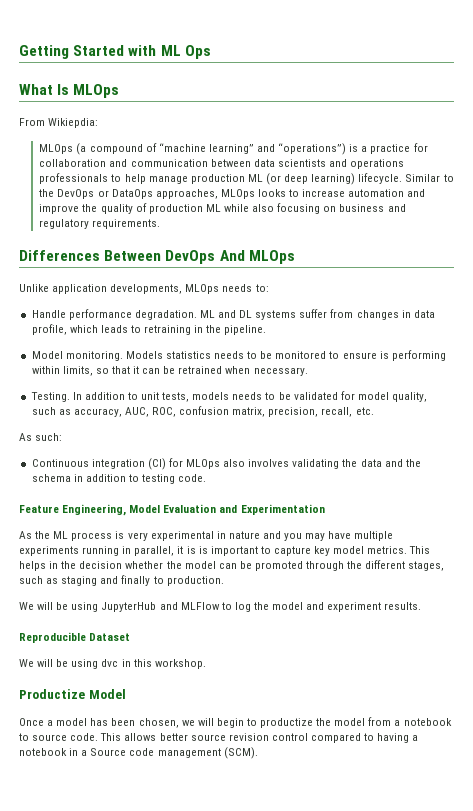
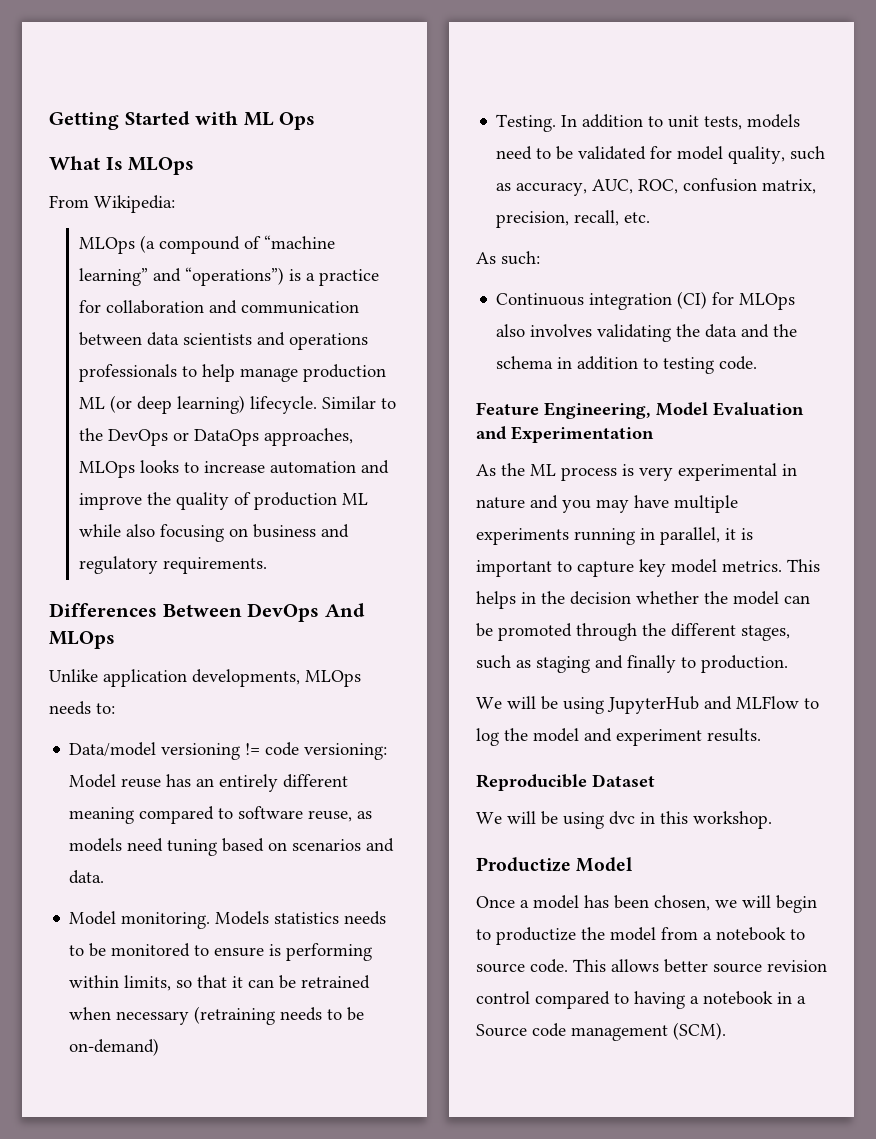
- From Wikiepdia:
+ From Wikipedia:
- Handle performance degradation. ML and DL systems suffer from changes in data profile, which leads to retraining in the pipeline.
+ Data/model versioning != code versioning: Model reuse has an entirely different meaning compared to software reuse, as models need tuning based on scenarios and data.
- Models statistics needs to be monitored to ensure is performing within limits, so that it can be retrained when necessary.
+ Models statistics needs to be monitored to ensure is performing within limits, so that it can be retrained when necessary (retraining needs to be on-demand)
- In addition to unit tests, models needs to be validated for model quality, such as accuracy, AUC, ROC, confusion matrix, precision, recall, etc.
+ In addition to unit tests, models need to be validated for model quality, such as accuracy, AUC, ROC, confusion matrix, precision, recall, etc.
- As the ML process is very experimental in nature and you may have multiple experiments running in parallel, it is is important to capture key model metrics.
+ As the ML process is very experimental in nature and you may have multiple experiments running in parallel, it is important to capture key model metrics.

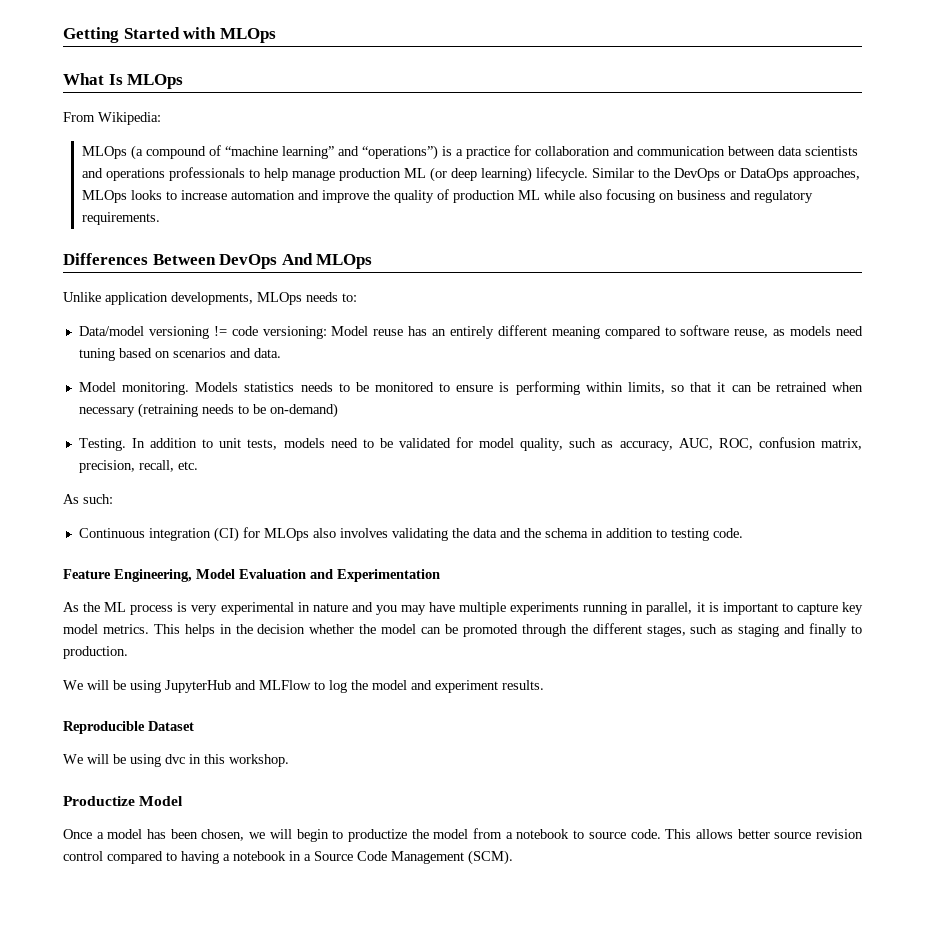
- Getting Started with ML Ops
+ Getting Started with MLOps
- This allows better source revision control compared to having a notebook in a Source code management (SCM).
+ This allows better source revision control compared to having a notebook in a Source Code Management (SCM).

